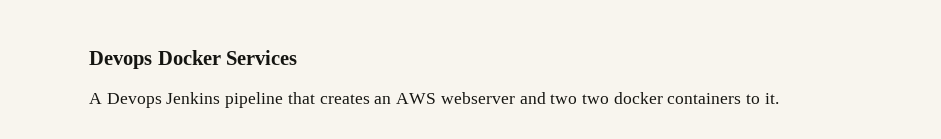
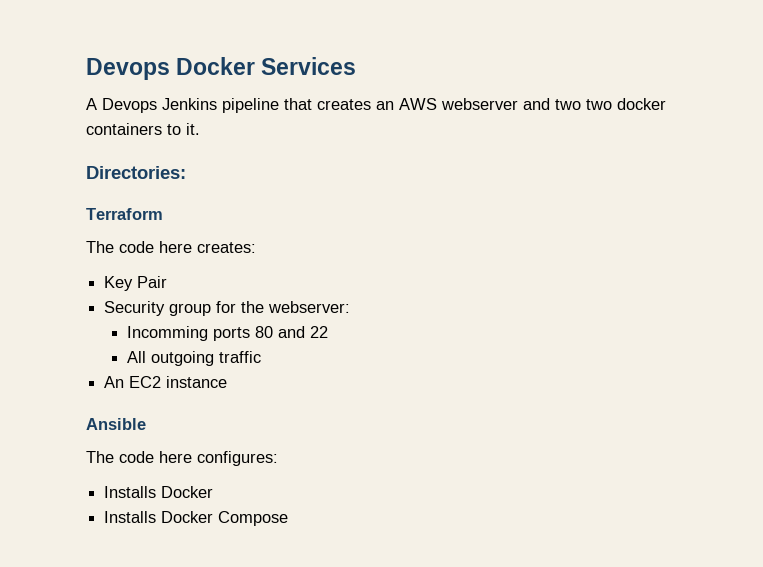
+ Directories:
+ Terraform
+ The code here creates:
+ Key Pair
+ Security group for the webserver:
+ Incomming ports 80 and 22
+ All outgoing traffic
+ An EC2 instance
+ Ansible
+ The code here configures:
+ Installs Docker
+ Installs Docker Compose

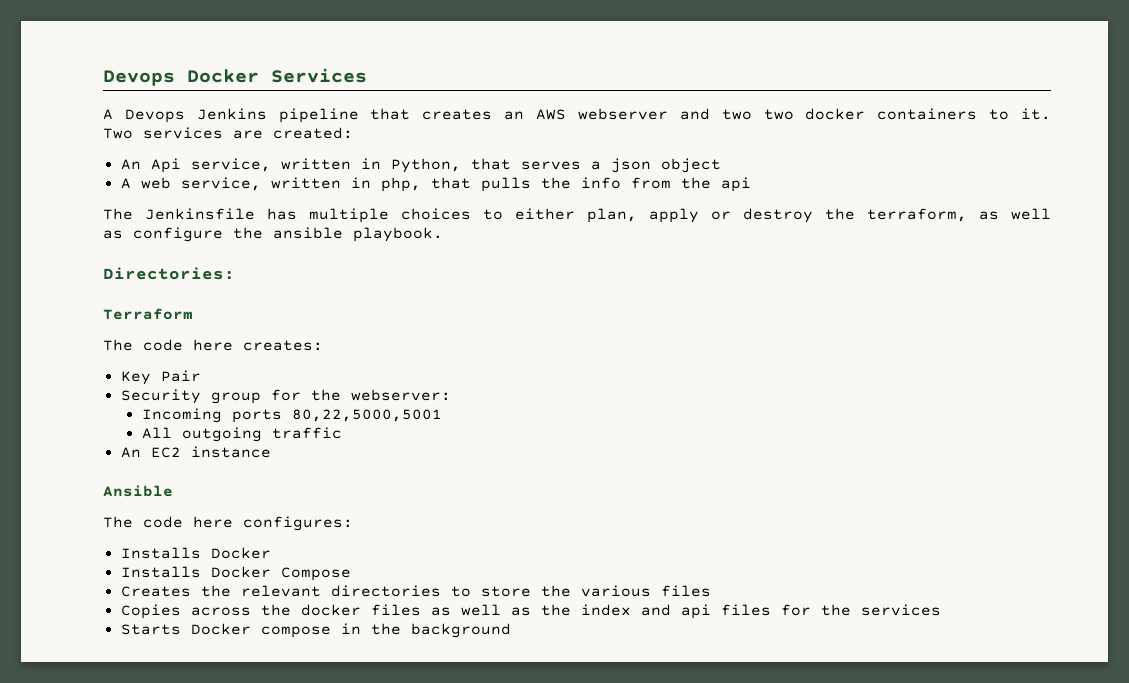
+ Two services are created:
+ An Api service, written in Python, that serves a json object
+ A web service, written in php, that pulls the info from the api
+ The Jenkinsfile has multiple choices to either plan, apply or destroy the terraform, as well as configure the ansible playbook.
- Incomming ports 80 and 22
+ Incoming ports 80,22,5000,5001
+ Creates the relevant directories to store the various files
+ Copies across the docker files as well as the index and api files for the services
+ Starts Docker compose in the background

